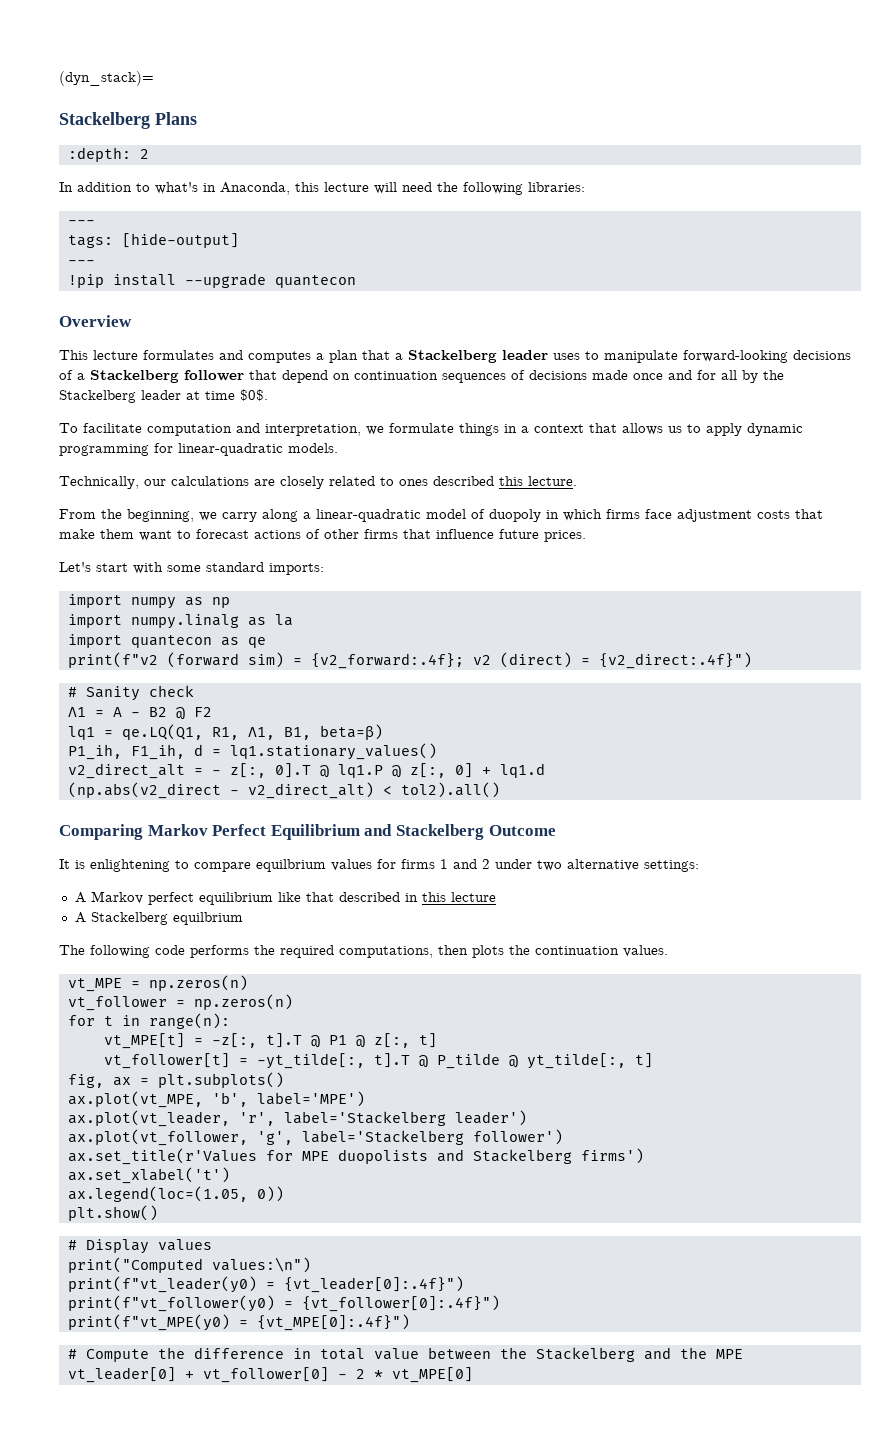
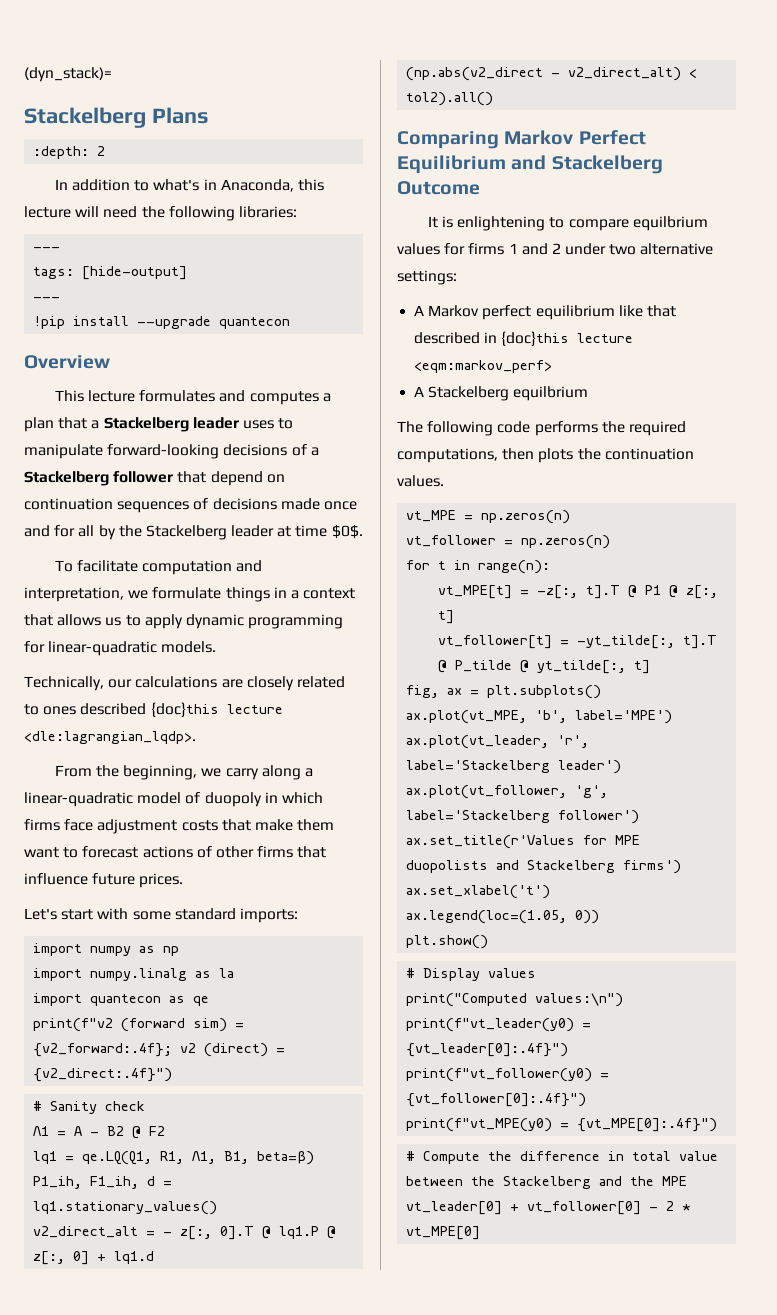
- Technically, our calculations are closely related to ones described this lecture.
+ Technically, our calculations are closely related to ones described {doc}this lecture <dle:lagrangian_lqdp>.
- A Markov perfect equilibrium like that described in this lecture
+ A Markov perfect equilibrium like that described in {doc}this lecture <eqm:markov_perf>

